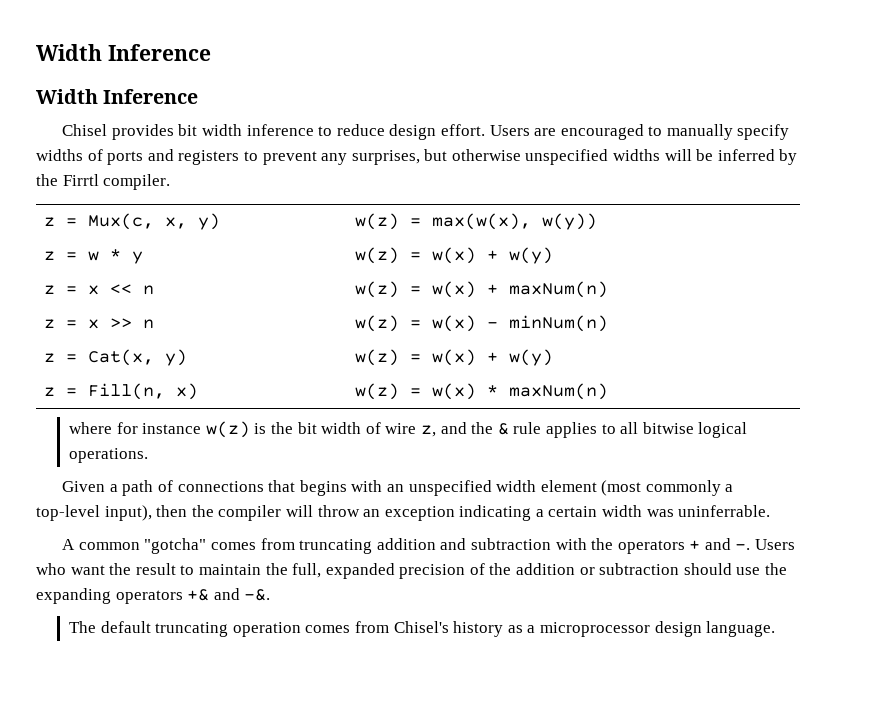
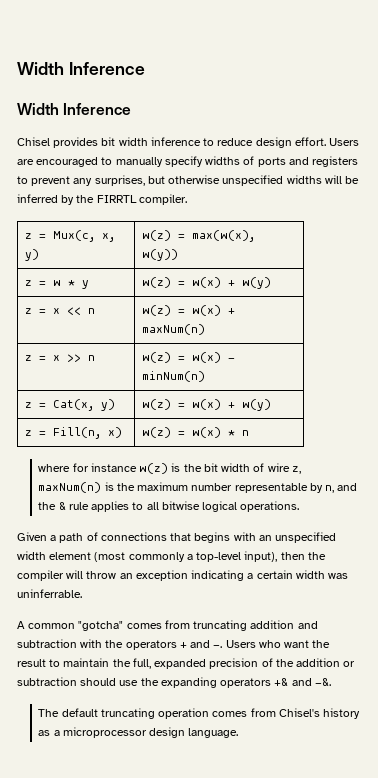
- Users are encouraged to manually specify widths of ports and registers to prevent any surprises, but otherwise unspecified widths will be inferred by the Firrtl compiler.
+ Users are encouraged to manually specify widths of ports and registers to prevent any surprises, but otherwise unspecified widths will be inferred by the FIRRTL compiler.
- z = Fill(n, x) | w(z) = w(x) * maxNum(n)
+ z = Fill(n, x) | w(z) = w(x) * n
- where for instance w(z) is the bit width of wire z, and the & rule applies to all bitwise logical operations.
+ where for instance w(z) is the bit width of wire z, maxNum(n) is the maximum number representable by n, and the & rule applies to all bitwise logical operations.

